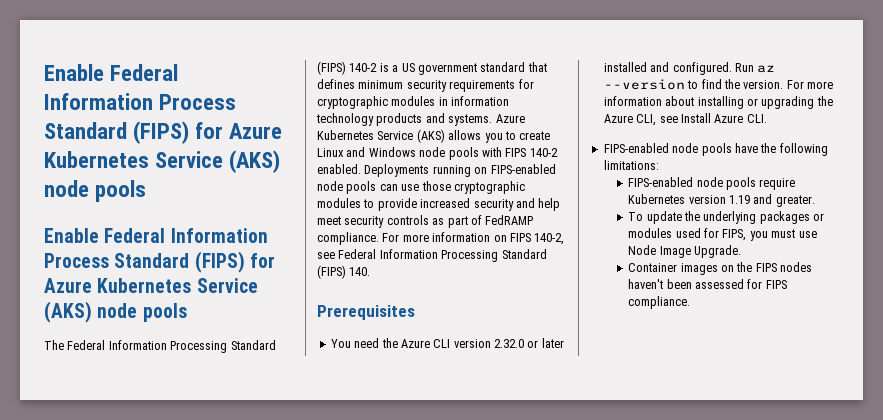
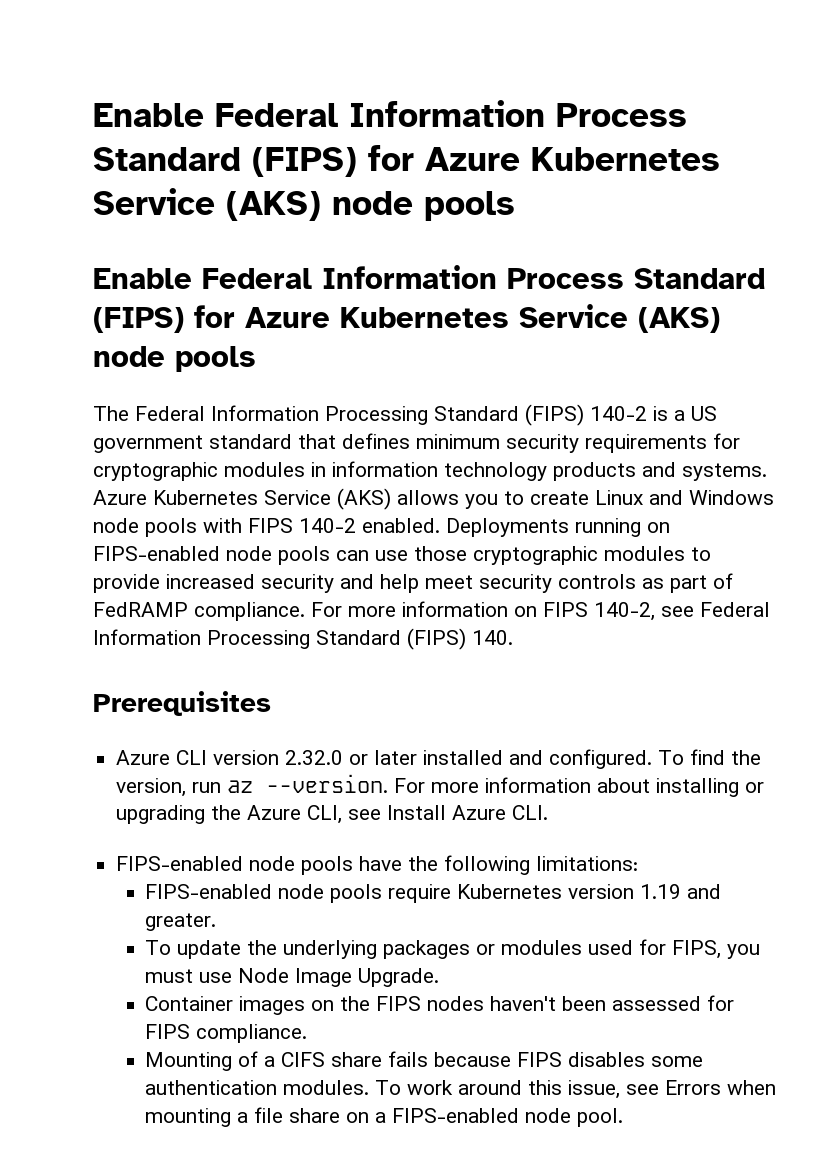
- You need the Azure CLI version 2.32.0 or later installed and configured.
+ Azure CLI version 2.32.0 or later installed and configured.
- Run az --version to find the version.
+ To find the version, run az --version.
+ Mounting of a CIFS share fails because FIPS disables some authentication modules. To work around this issue, see Errors when mounting a file share on a FIPS-enabled node pool.

